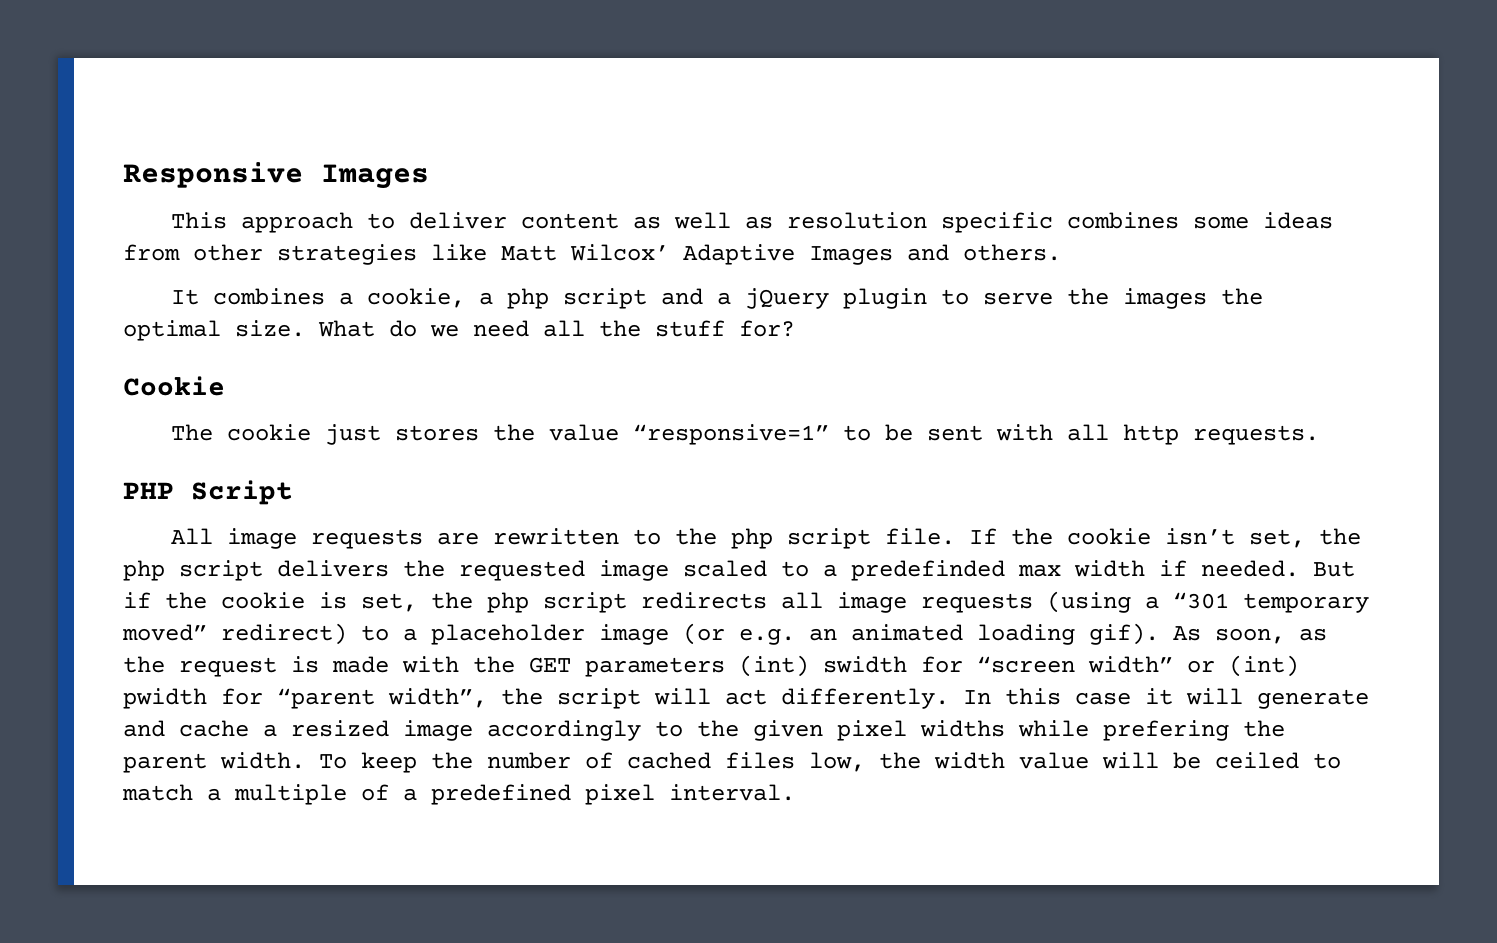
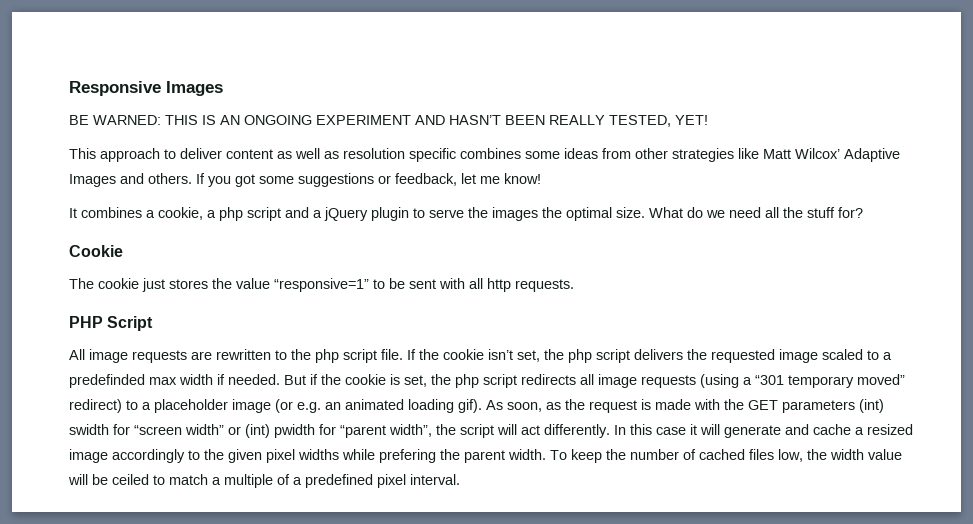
+ BE WARNED: THIS IS AN ONGOING EXPERIMENT AND HASN’T BEEN REALLY TESTED, YET!
+ If you got some suggestions or feedback, let me know!

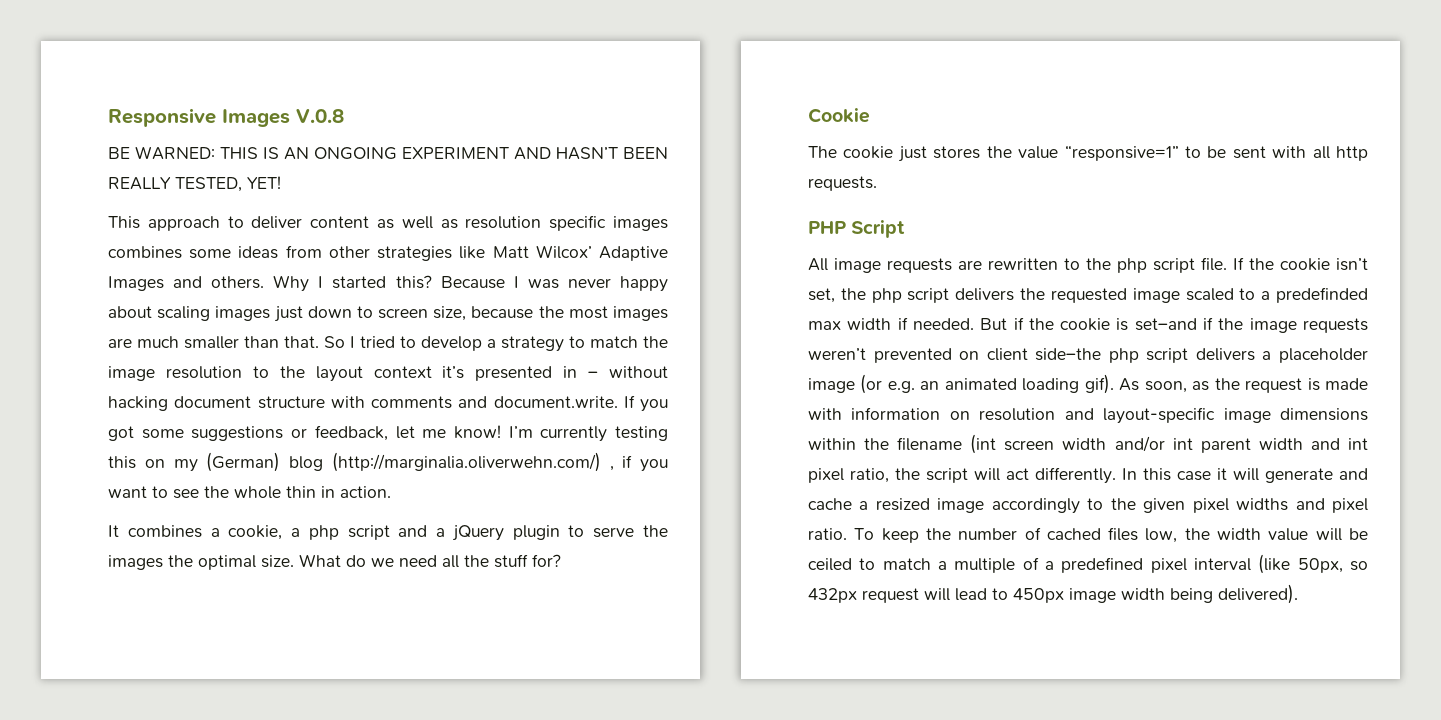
- Responsive Images
+ Responsive Images V.0.8
- This approach to deliver content as well as resolution specific combines some ideas from other strategies like Matt Wilcox’ Adaptive Images and others.
+ This approach to deliver content as well as resolution specific images combines some ideas from other strategies like Matt Wilcox’ Adaptive Images and others.
- If you got some suggestions or feedback, let me know!
+ Why I started this? Because I was never happy about scaling images just down to screen size, because the most images are much smaller than that. So I tried to develop a strategy to match the image resolution to the layout context it’s presented in – without hacking document structure with comments and document.write. If you got some suggestions or feedback, let me know! I’m currently testing this on my (German) blog (http://marginalia.oliverwehn.com/) , if you want to see the whole thin in action.
- But if the cookie is set, the php script redirects all image requests (using a “301 temporary moved” redirect) to a placeholder image (or e.g. an animated loading gif).
+ But if the cookie is set–and if the image requests weren’t prevented on client side–the php script delivers a placeholder image (or e.g. an animated loading gif).
- As soon, as the request is made with the GET parameters (int) swidth for “screen width” or (int) pwidth for “parent width”, the script will act differently.
+ As soon, as the request is made with information on resolution and layout-specific image dimensions within the filename (int screen width and/or int parent width and int pixel ratio, the script will act differently.
- In this case it will generate and cache a resized image accordingly to the given pixel widths while prefering the parent width.
+ In this case it will generate and cache a resized image accordingly to the given pixel widths and pixel ratio.
- To keep the number of cached files low, the width value will be ceiled to match a multiple of a predefined pixel interval.
+ To keep the number of cached files low, the width value will be ceiled to match a multiple of a predefined pixel interval (like 50px, so 432px request will lead to 450px image width being delivered).

